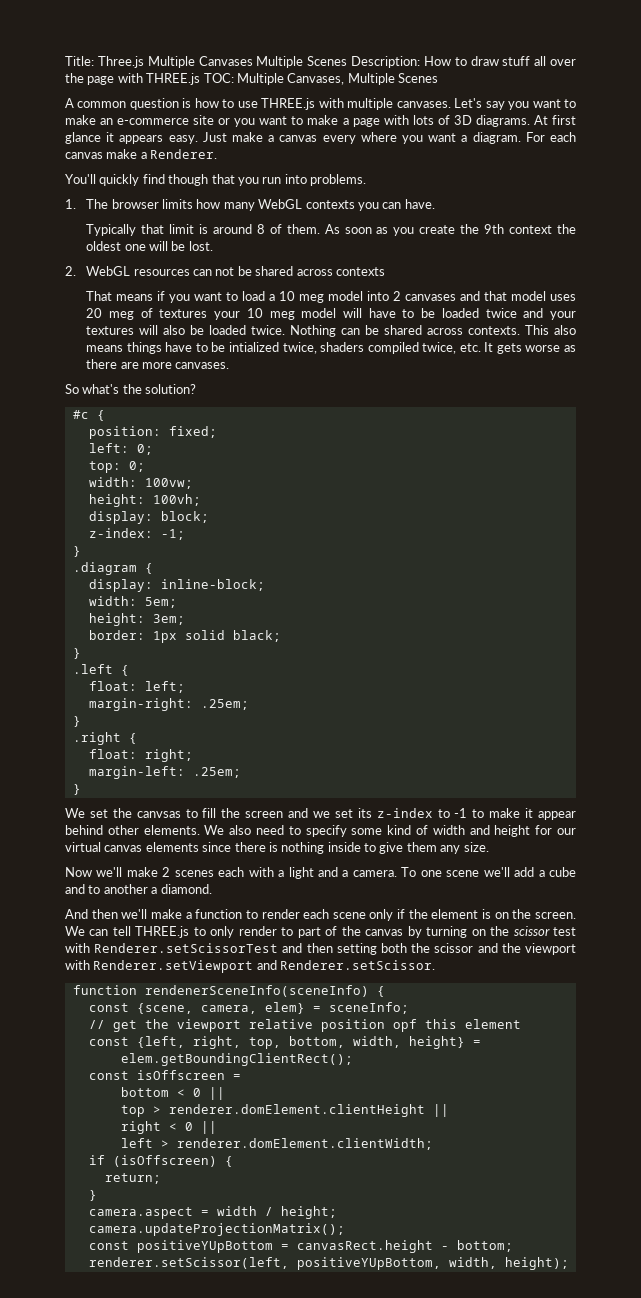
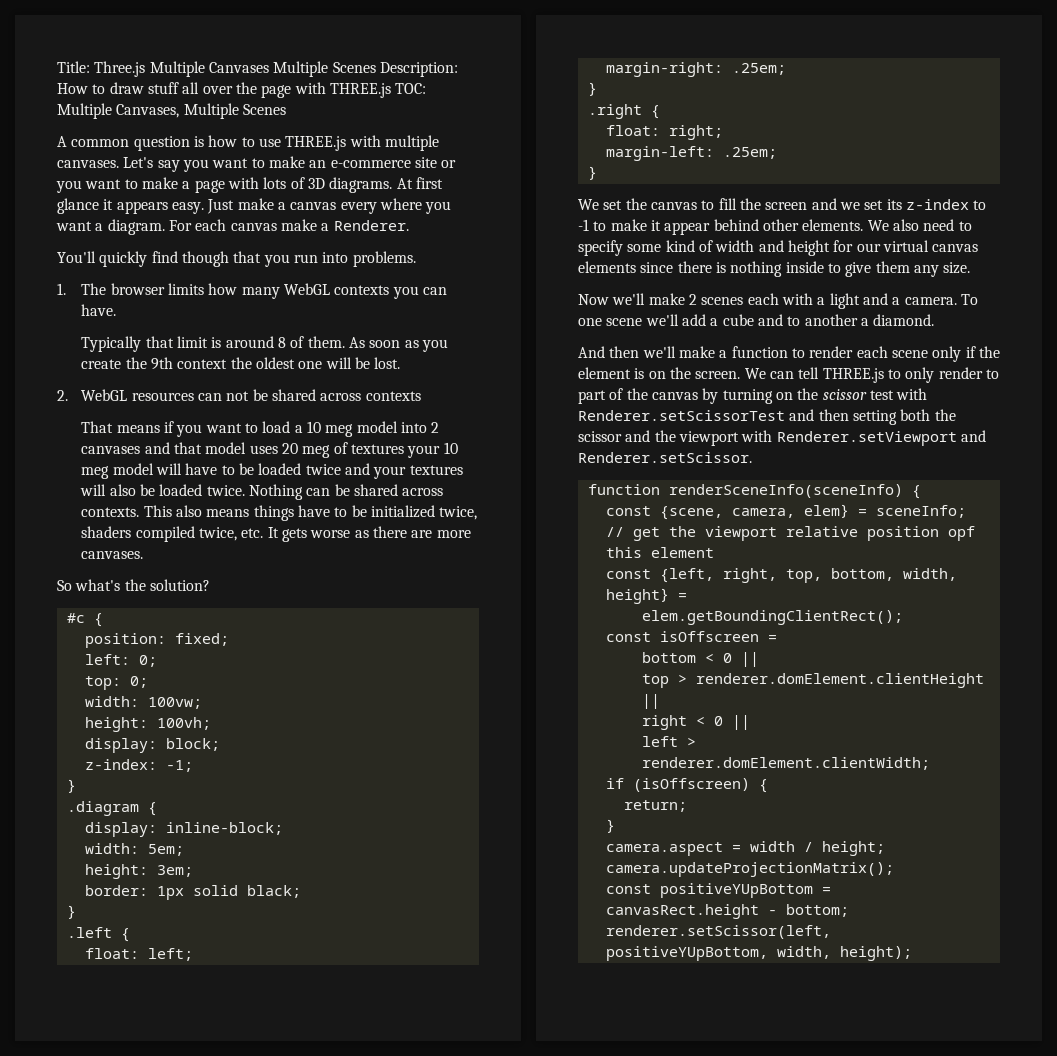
- This also means things have to be intialized twice, shaders compiled twice, etc. It gets worse as there are more canvases.
+ This also means things have to be initialized twice, shaders compiled twice, etc. It gets worse as there are more canvases.
- We set the canvsas to fill the screen and we set its z-index to -1 to make it appear behind other elements.
+ We set the canvas to fill the screen and we set its z-index to -1 to make it appear behind other elements.
- function rendenerSceneInfo(sceneInfo) {
+ function renderSceneInfo(sceneInfo) {

